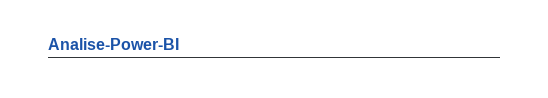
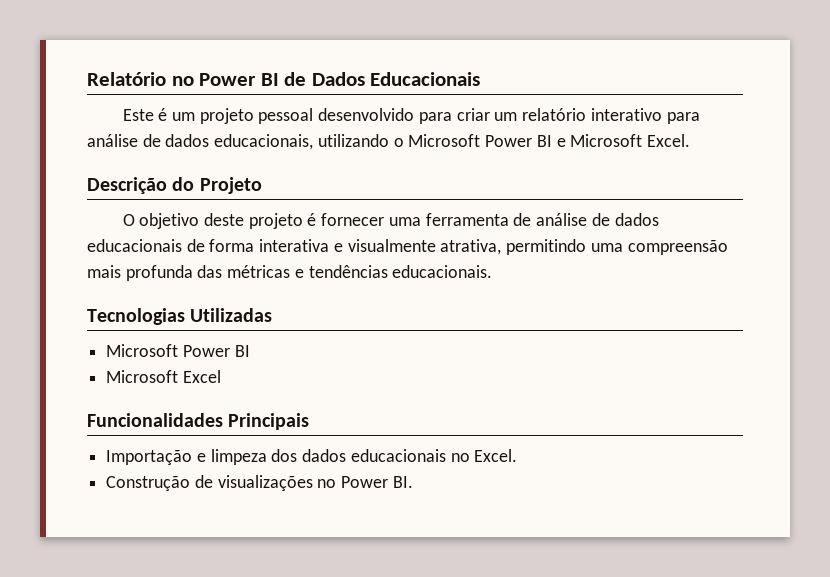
- Analise-Power-BI
+ Relatório no Power BI de Dados Educacionais
+ Este é um projeto pessoal desenvolvido para criar um relatório interativo para análise de dados educacionais, utilizando o Microsoft Power BI e Microsoft Excel.
+ Descrição do Projeto
+ O objetivo deste projeto é fornecer uma ferramenta de análise de dados educacionais de forma interativa e visualmente atrativa, permitindo uma compreensão mais profunda das métricas e tendências educacionais.
+ Tecnologias Utilizadas
+ Microsoft Power BI
+ Microsoft Excel
+ Funcionalidades Principais
+ Importação e limpeza dos dados educacionais no Excel.
+ Construção de visualizações no Power BI.

